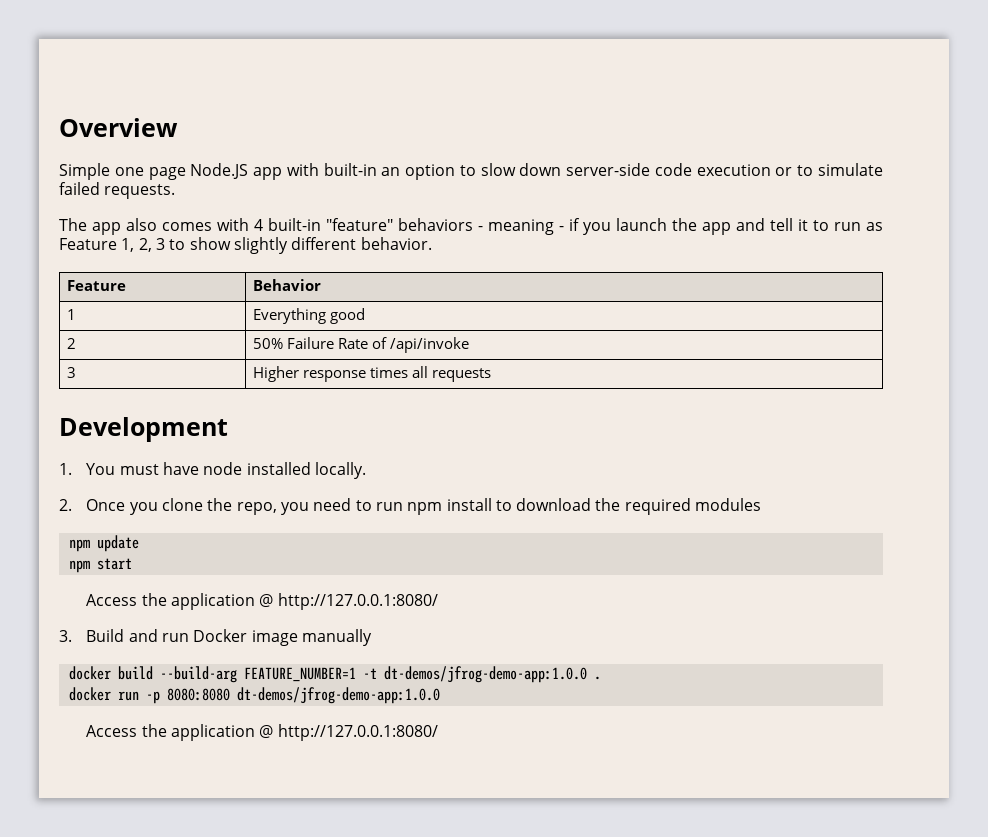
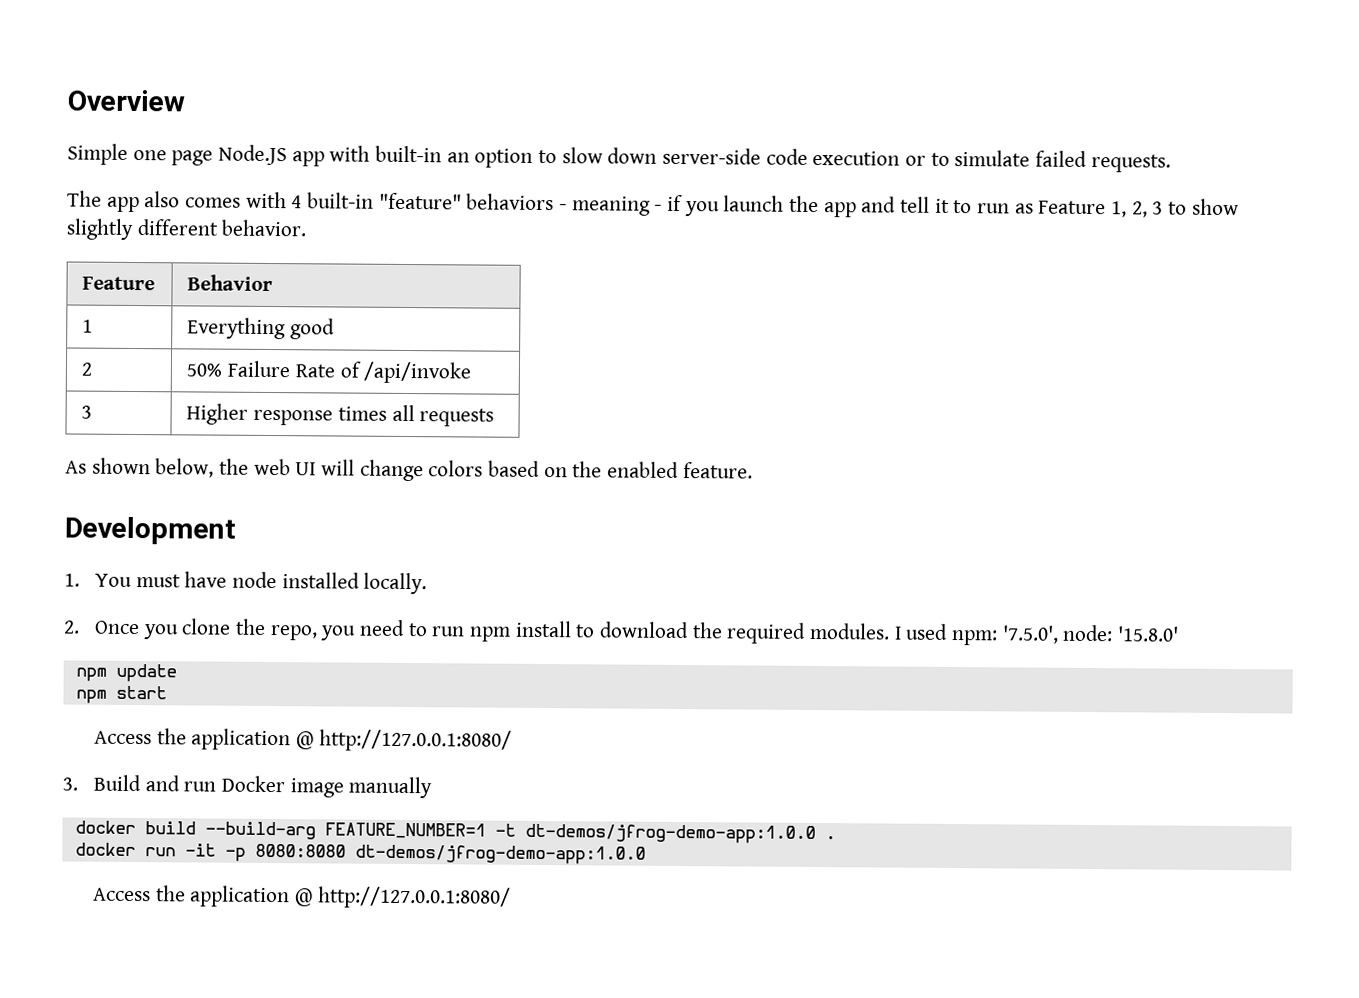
+ As shown below, the web UI will change colors based on the enabled feature.
- 2. Once you clone the repo, you need to run npm install to download the required modules
+ 2. Once you clone the repo, you need to run npm install to download the required modules. I used npm: '7.5.0', node: '15.8.0'
- docker run -p 8080:8080 dt-demos/jfrog-demo-app:1.0.0
+ docker run -it -p 8080:8080 dt-demos/jfrog-demo-app:1.0.0

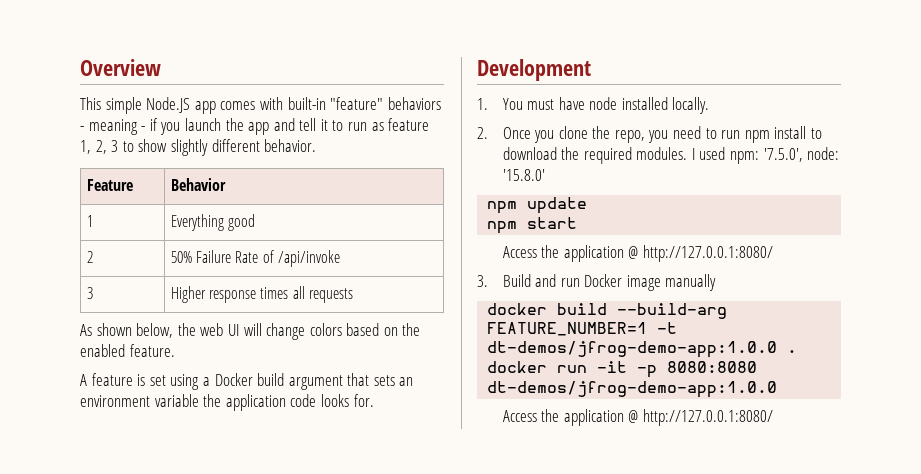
- Simple one page Node.JS app with built-in an option to slow down server-side code execution or to simulate failed requests.
- The app also comes with 4 built-in "feature" behaviors - meaning - if you launch the app and tell it to run as Feature 1, 2, 3 to show slightly different behavior.
+ This simple Node.JS app comes with built-in "feature" behaviors - meaning - if you launch the app and tell it to run as feature 1, 2, 3 to show slightly different behavior.
+ A feature is set using a Docker build argument that sets an environment variable the application code looks for.

